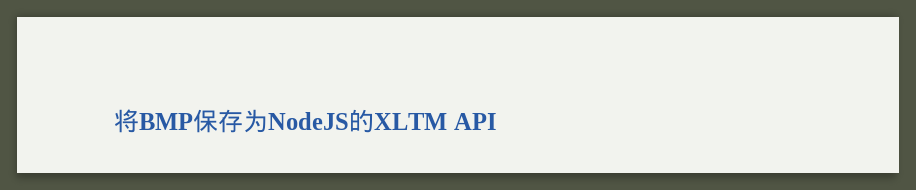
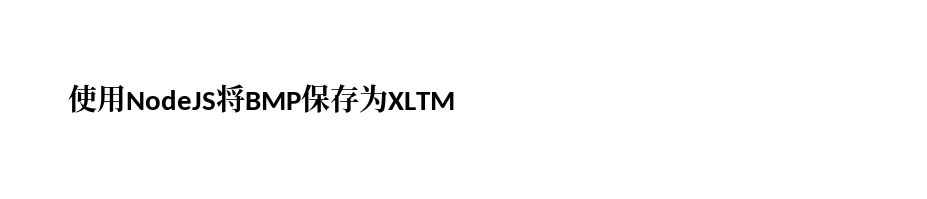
- 将BMP保存为NodeJS的XLTM API
+ 使用NodeJS将BMP保存为XLTM

